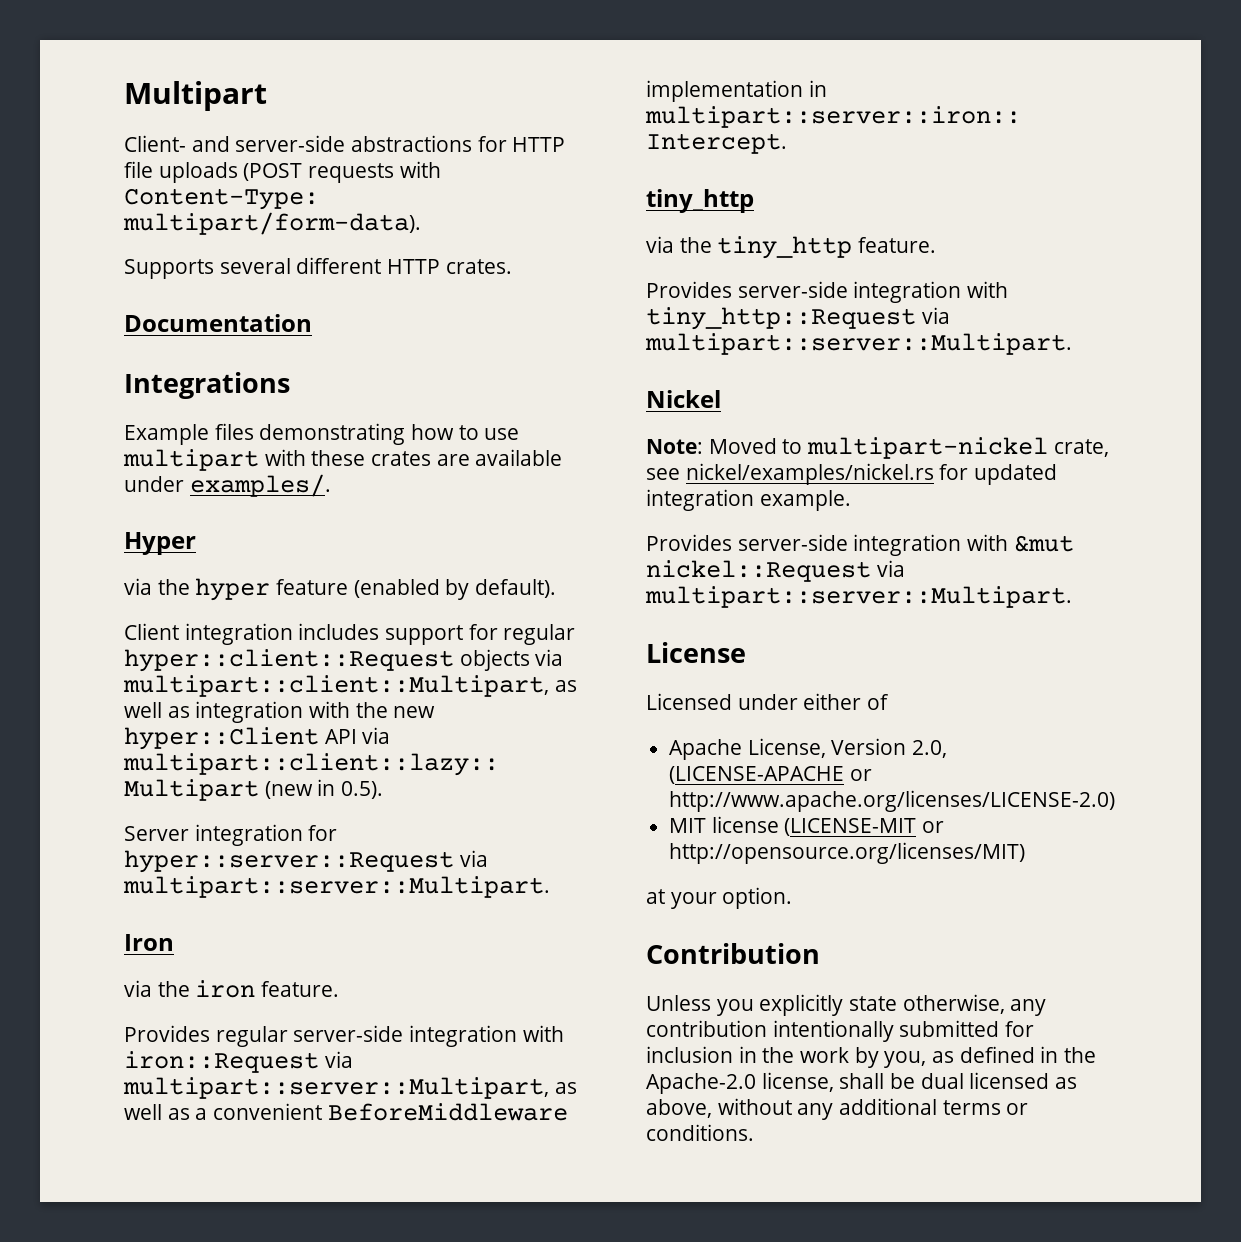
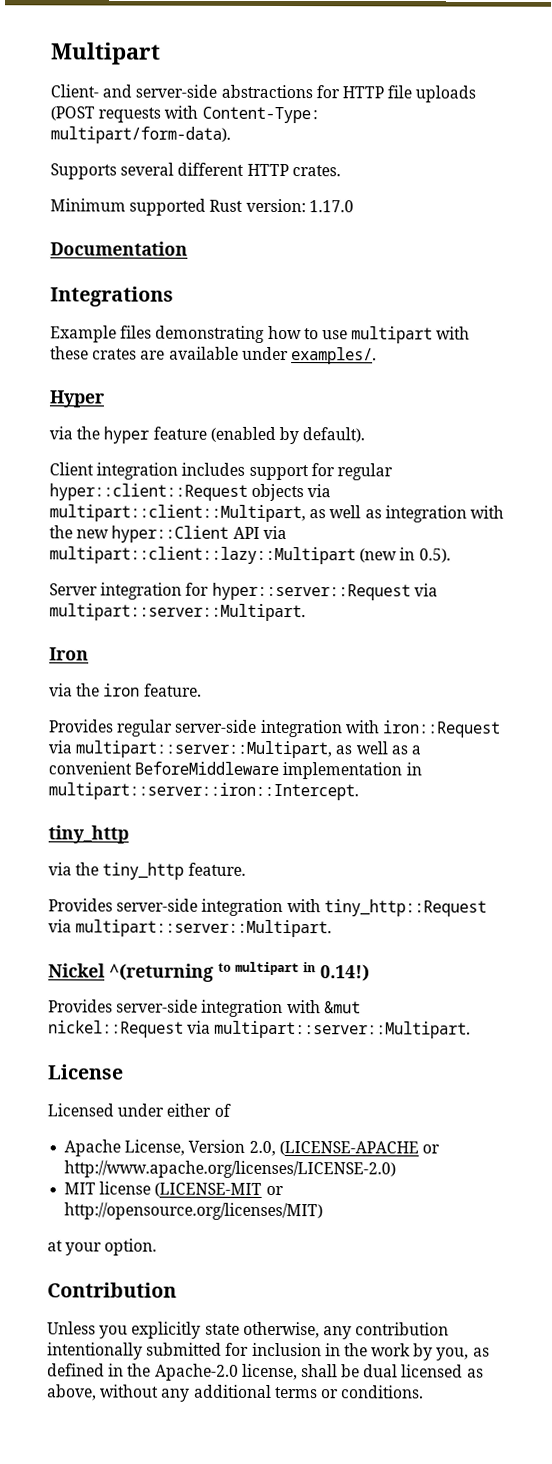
+ Minimum supported Rust version: 1.17.0
- Nickel
- Note: Moved to multipart-nickel crate, see nickel/examples/nickel.rs for updated integration example.
+ Nickel ^(returning to multipart in 0.14!)

